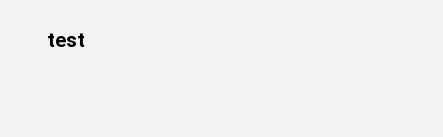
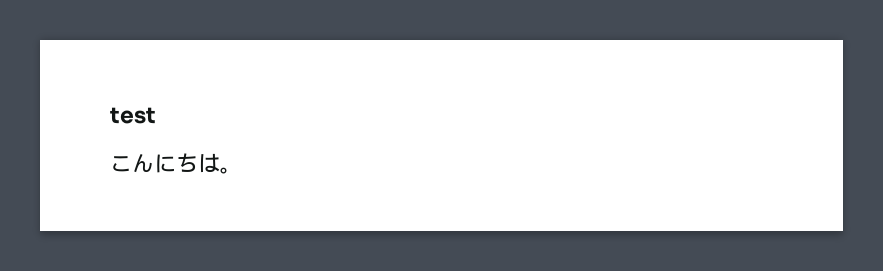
+ こんにちは。

